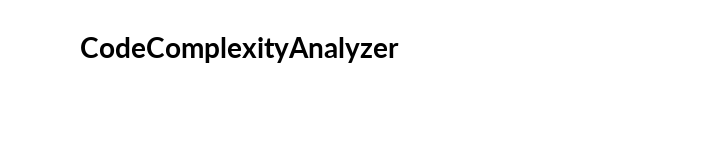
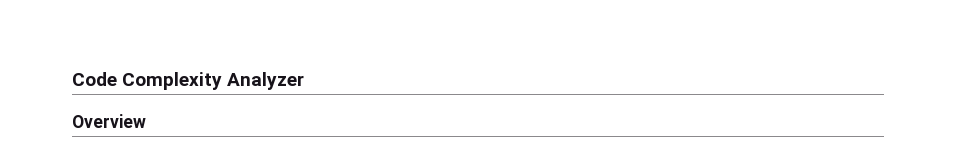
- CodeComplexityAnalyzer
+ Code Complexity Analyzer
+ Overview

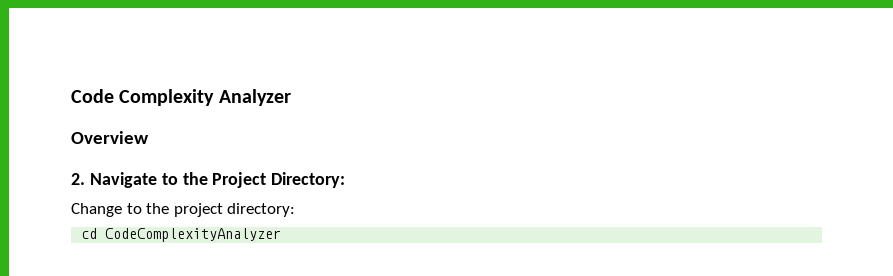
+ 2. Navigate to the Project Directory:
+ Change to the project directory:
+ cd CodeComplexityAnalyzer

